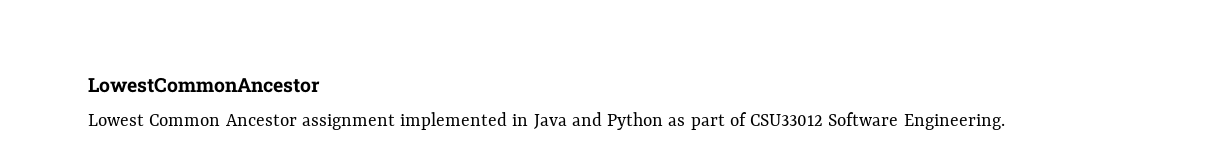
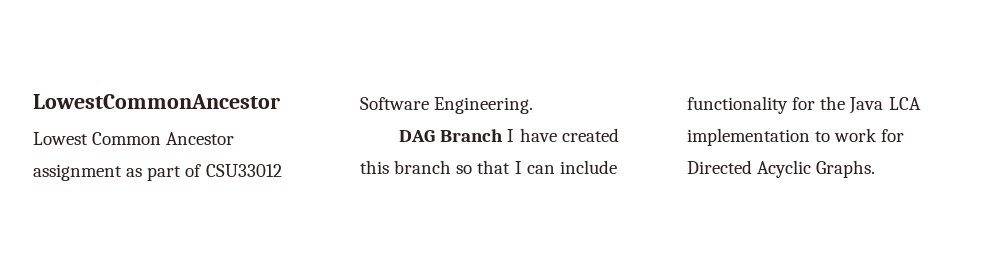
- Lowest Common Ancestor assignment implemented in Java and Python as part of CSU33012 Software Engineering.
+ Lowest Common Ancestor assignment as part of CSU33012 Software Engineering.
+ DAG Branch I have created this branch so that I can include functionality for the Java LCA implementation to work for Directed Acyclic Graphs.

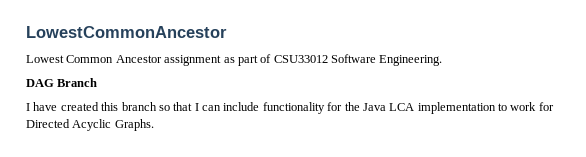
- DAG Branch I have created this branch so that I can include functionality for the Java LCA implementation to work for Directed Acyclic Graphs.
+ DAG Branch
+ I have created this branch so that I can include functionality for the Java LCA implementation to work for Directed Acyclic Graphs.

